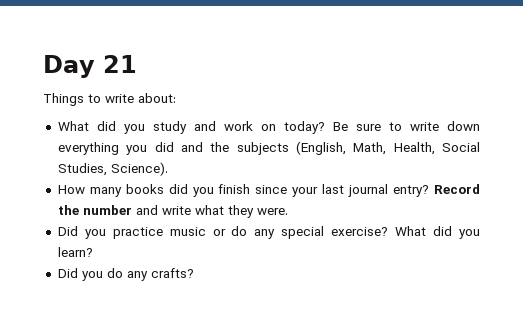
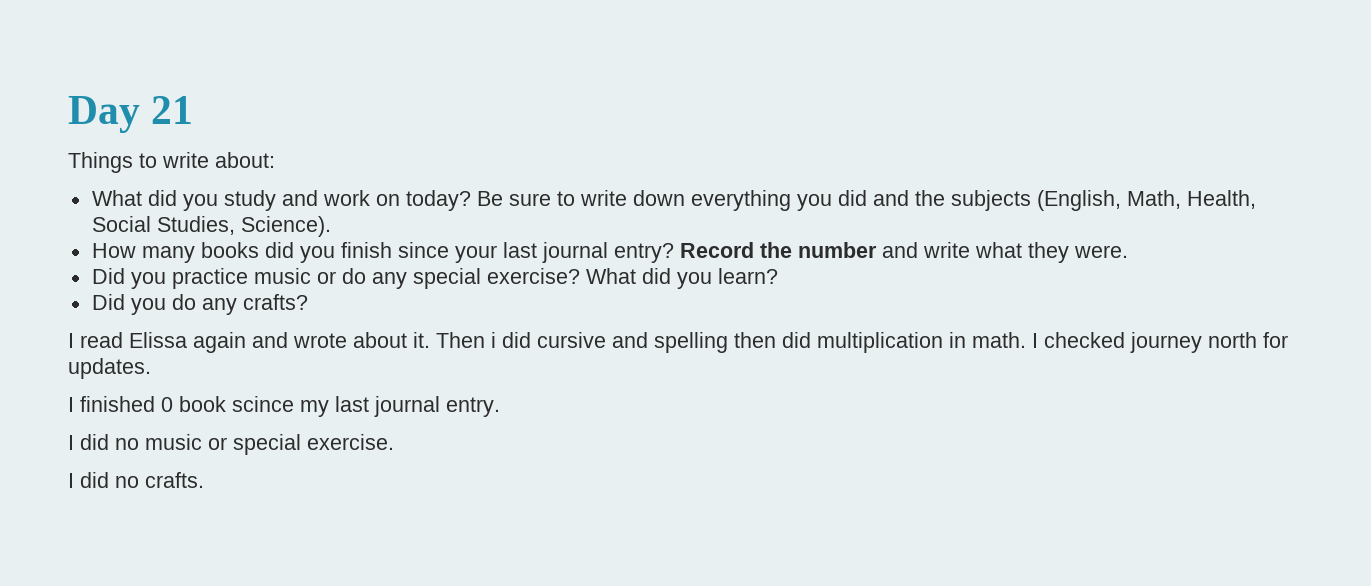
+ I read Elissa again and wrote about it. Then i did cursive and spelling then did multiplication in math. I checked journey north for updates.
+ I finished 0 book scince my last journal entry.
+ I did no music or special exercise.
+ I did no crafts.

